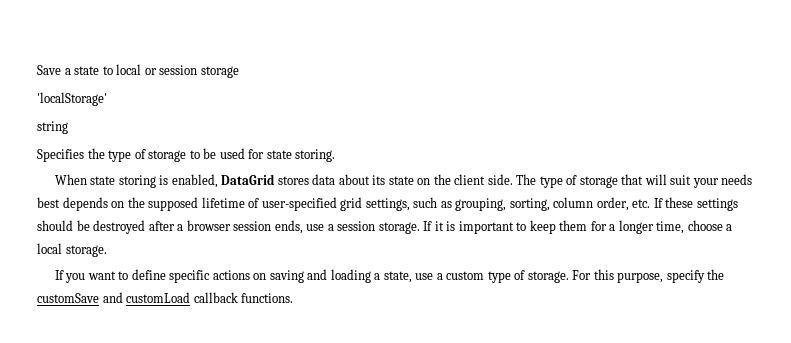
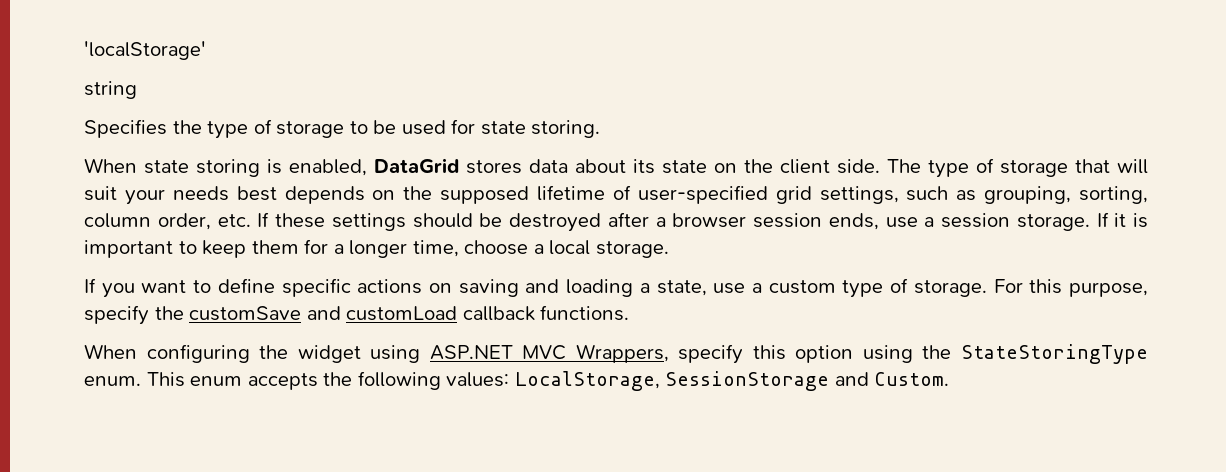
- Save a state to local or session storage
+ When configuring the widget using ASP.NET MVC Wrappers, specify this option using the StateStoringType enum. This enum accepts the following values: LocalStorage, SessionStorage and Custom.

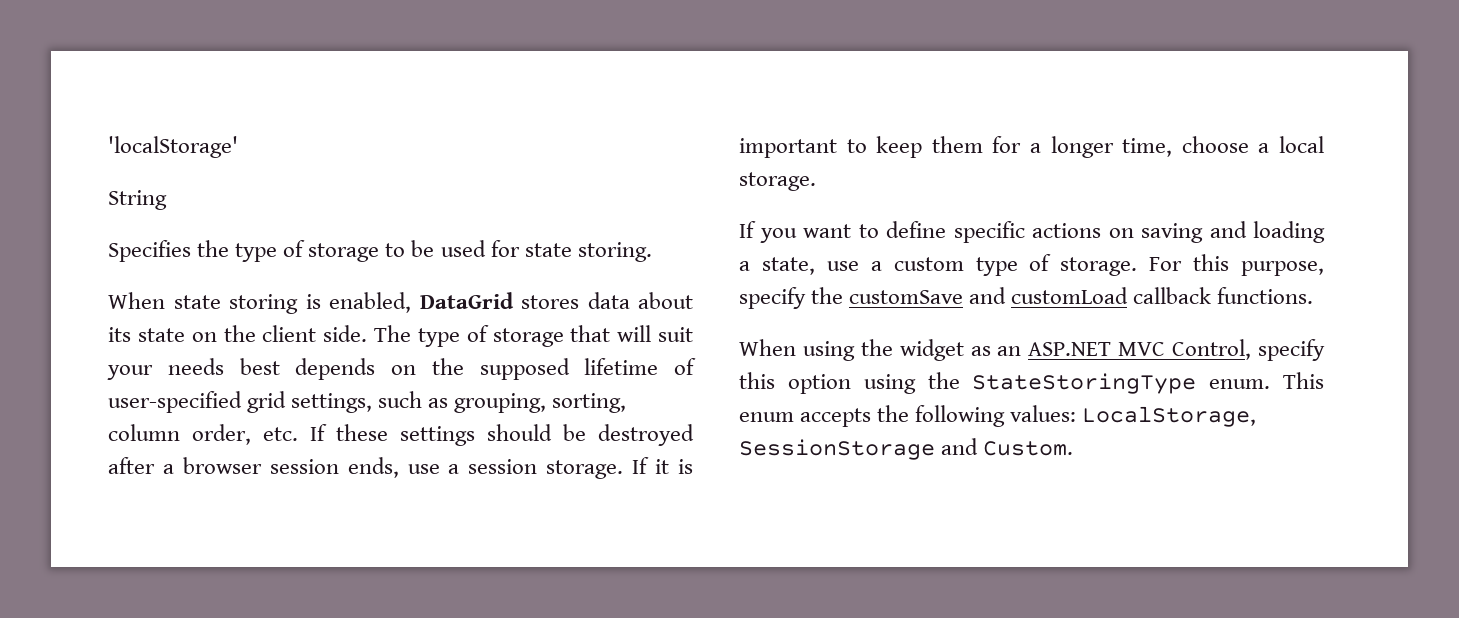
- string
+ String
- When configuring the widget using ASP.NET MVC Wrappers, specify this option using the StateStoringType enum.
+ When using the widget as an ASP.NET MVC Control, specify this option using the StateStoringType enum.

